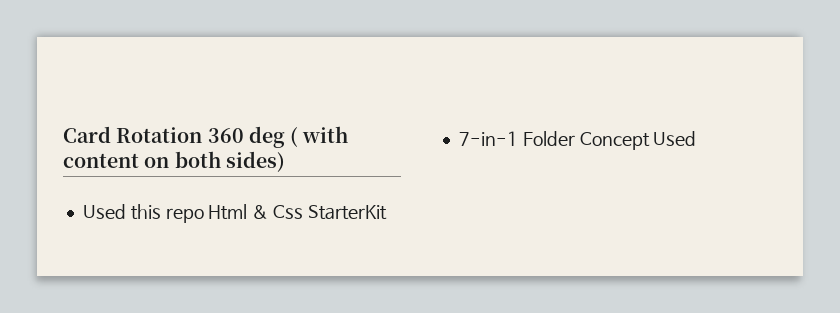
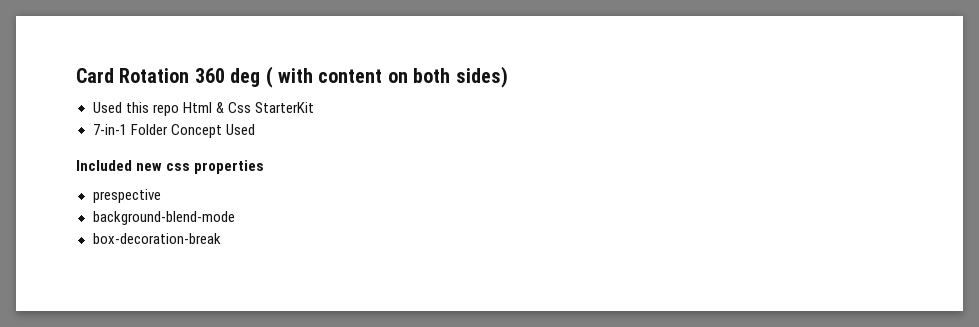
+ Included new css properties
+ prespective
+ background-blend-mode
+ box-decoration-break

